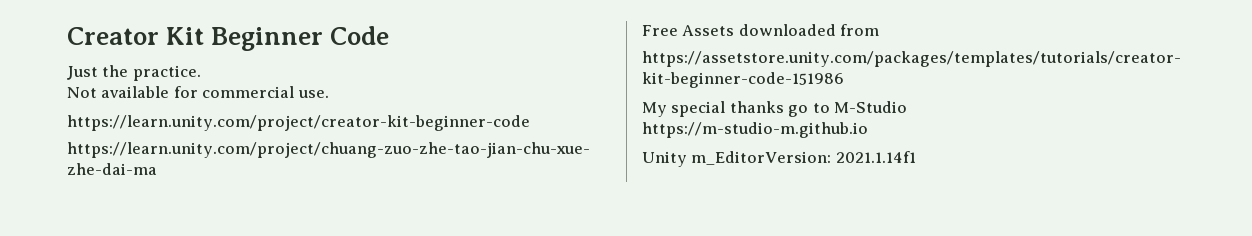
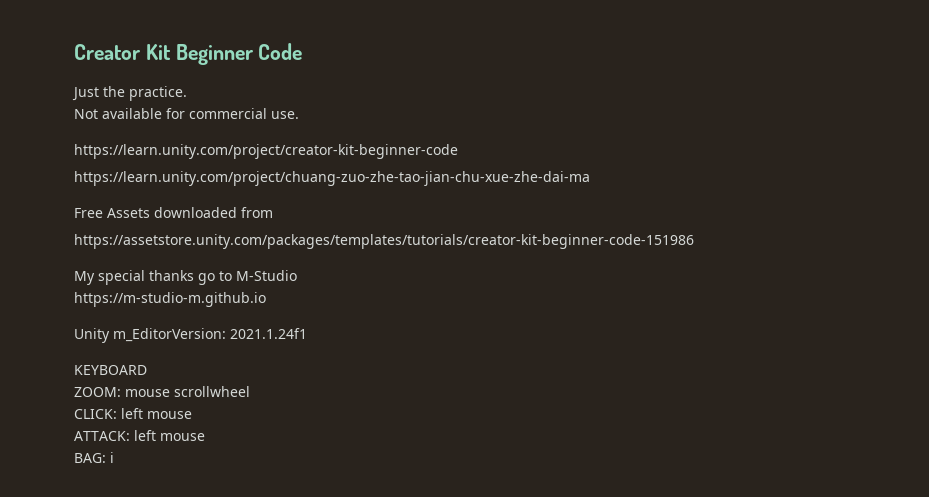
- Unity m_EditorVersion: 2021.1.14f1
+ Unity m_EditorVersion: 2021.1.24f1
+ KEYBOARD
+ ZOOM: mouse scrollwheel
+ CLICK: left mouse
+ ATTACK: left mouse
+ BAG: i

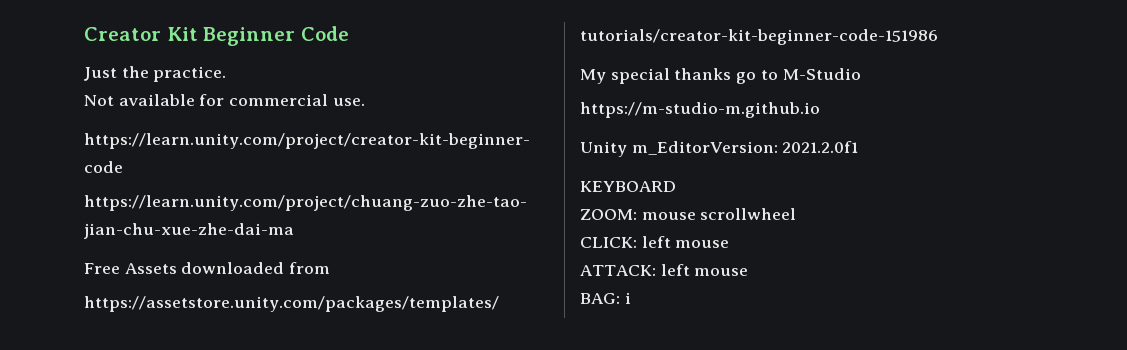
- Unity m_EditorVersion: 2021.1.24f1
+ Unity m_EditorVersion: 2021.2.0f1

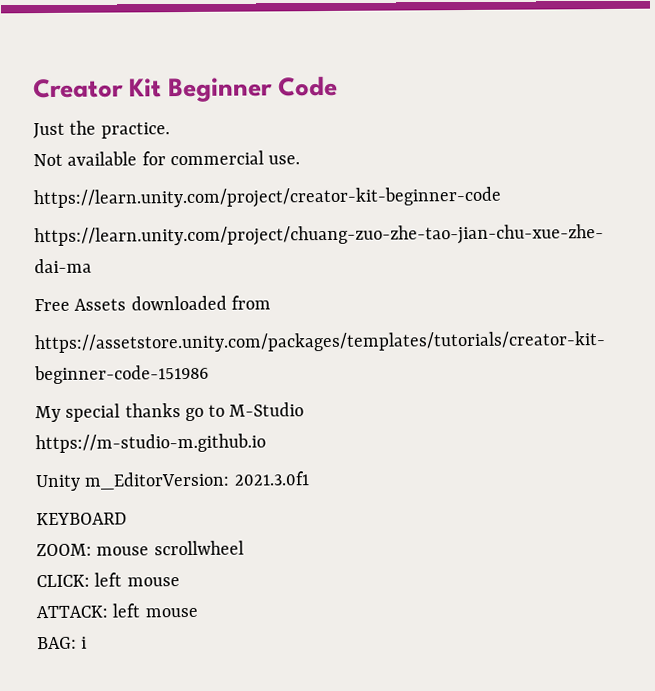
- Unity m_EditorVersion: 2021.2.0f1
+ Unity m_EditorVersion: 2021.3.0f1

